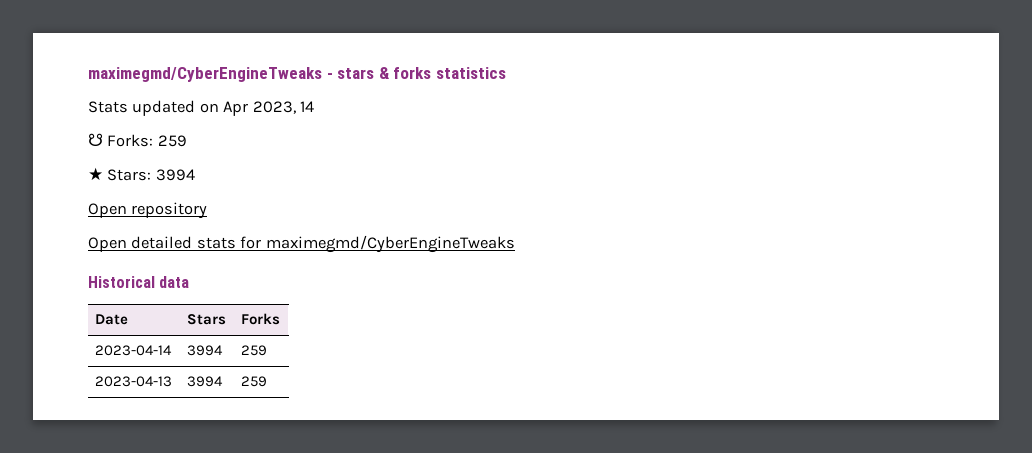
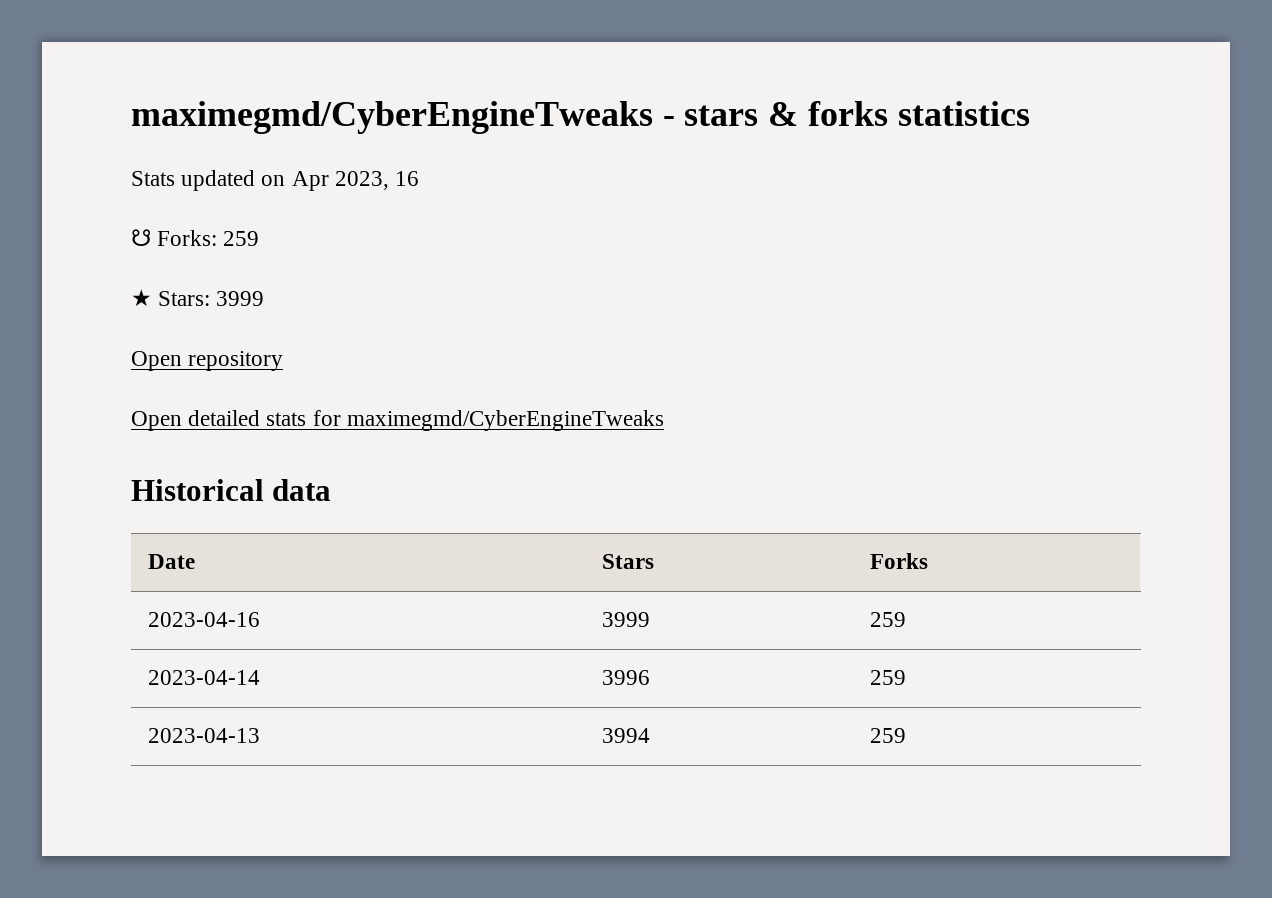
- Stats updated on Apr 2023, 14
+ Stats updated on Apr 2023, 16
- ★ Stars: 3994
+ ★ Stars: 3999
+ 2023-04-16 | 3999 | 259
- 2023-04-14 | 3994 | 259
+ 2023-04-14 | 3996 | 259

